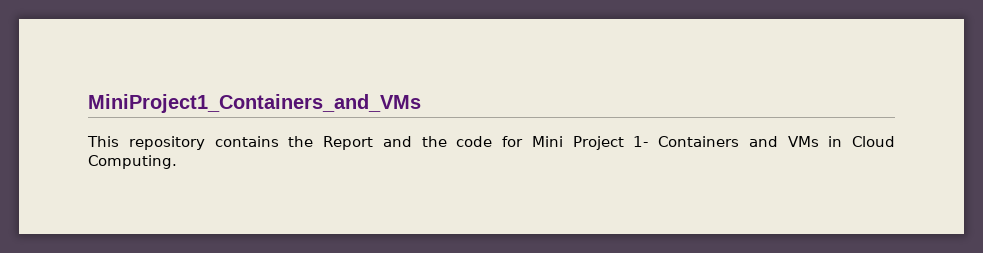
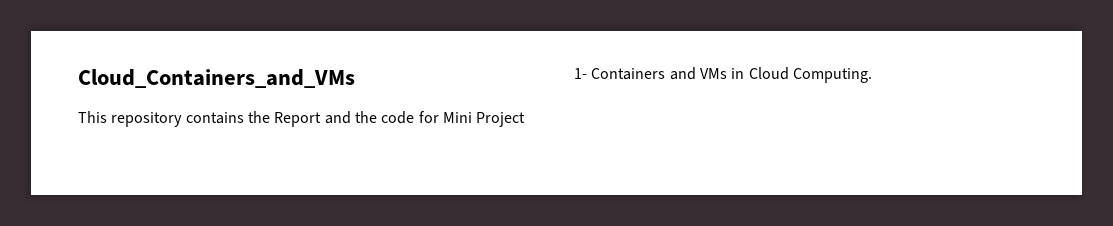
- MiniProject1_Containers_and_VMs
+ Cloud_Containers_and_VMs

